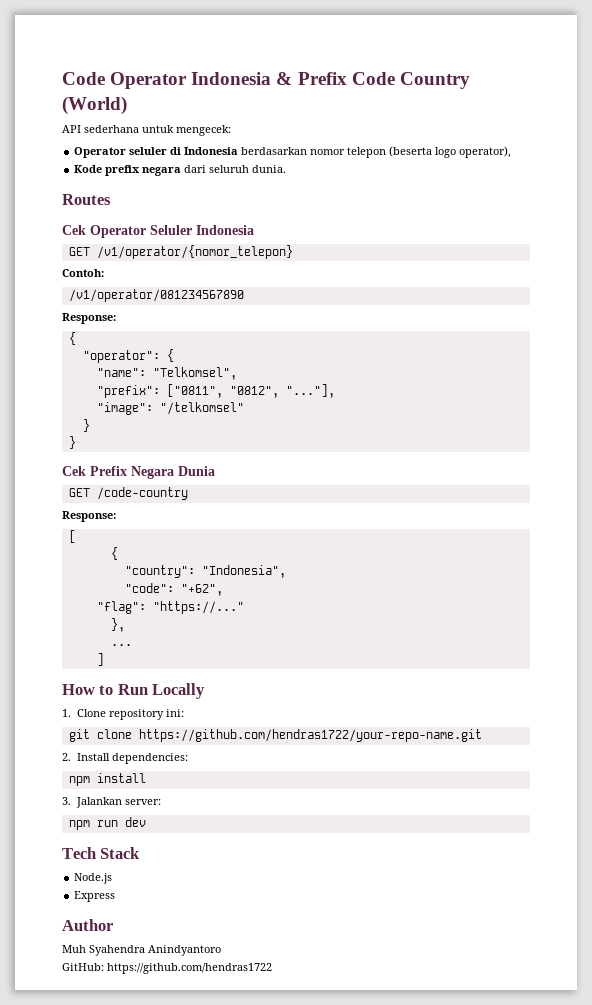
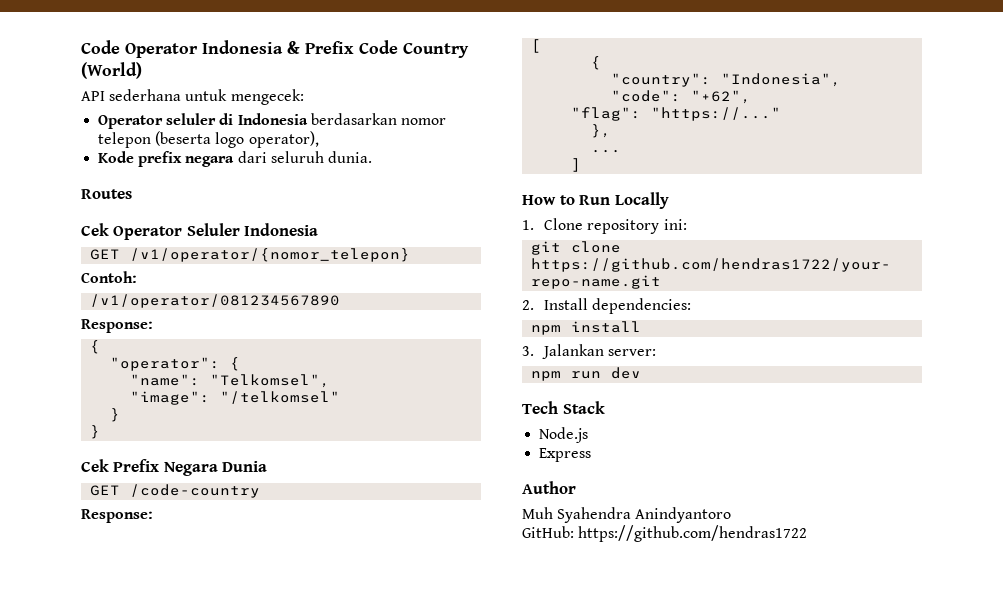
- "prefix": ["0811", "0812", "..."],

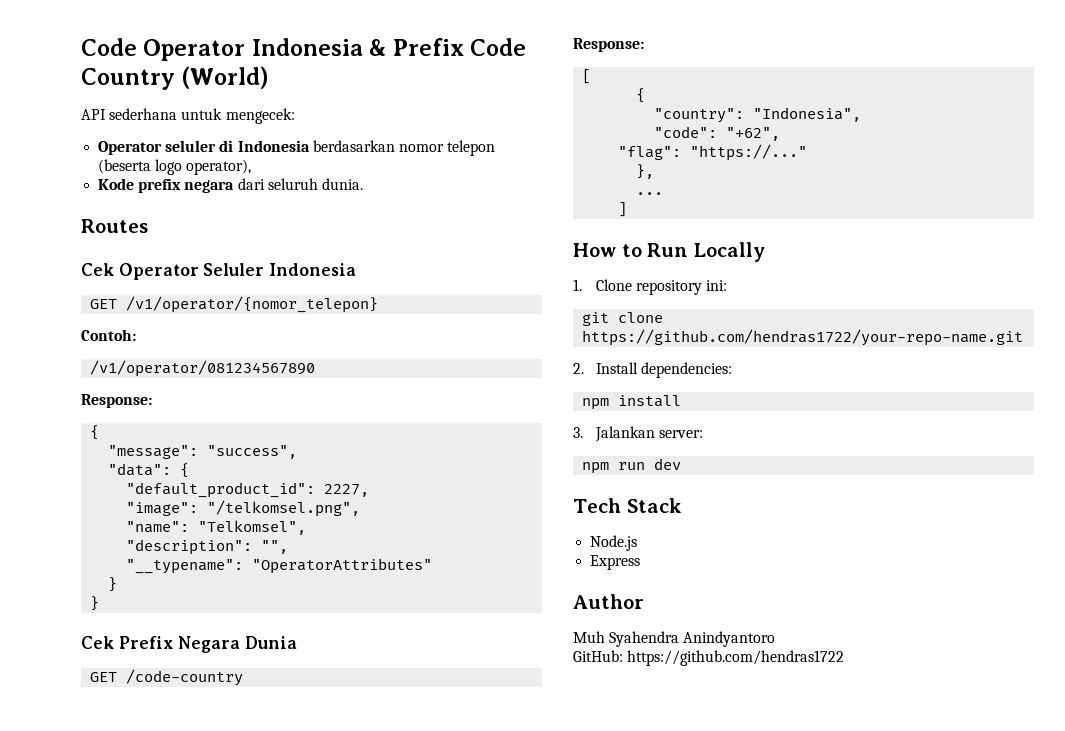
- "operator": {
+ "message": "success",
+ "data": {
+ "default_product_id": 2227,
+ "image": "/telkomsel.png",
  "name": "Telkomsel",
- "image": "/telkomsel"
+ "description": "",
+ "__typename": "OperatorAttributes"

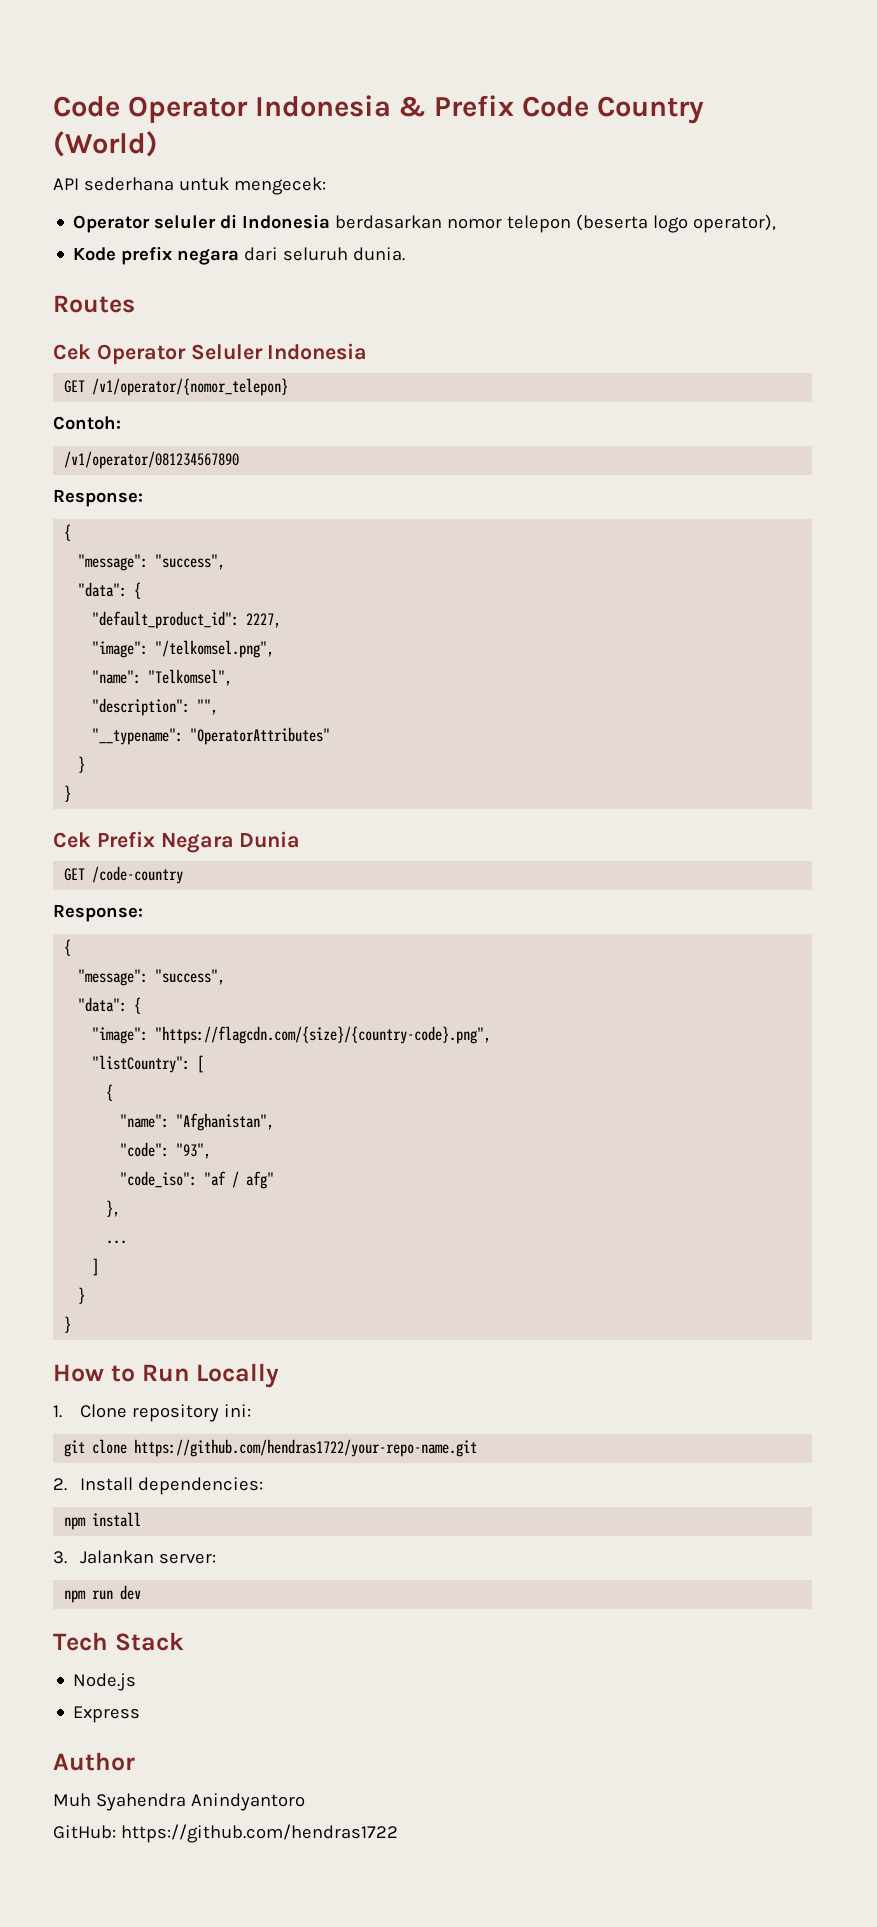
  GET /code-country
  Response:
- [
+ {
+ "message": "success",
+ "data": {
+ "image": "https://flagcdn.com/{size}/{country-code}.png",
+ "listCountry": [
- "country": "Indonesia",
+ "name": "Afghanistan",
- "code": "+62",
- "flag": "https://..."
+ "code": "93",
+ "code_iso": "af / afg"
  ]
+ }
+ }

